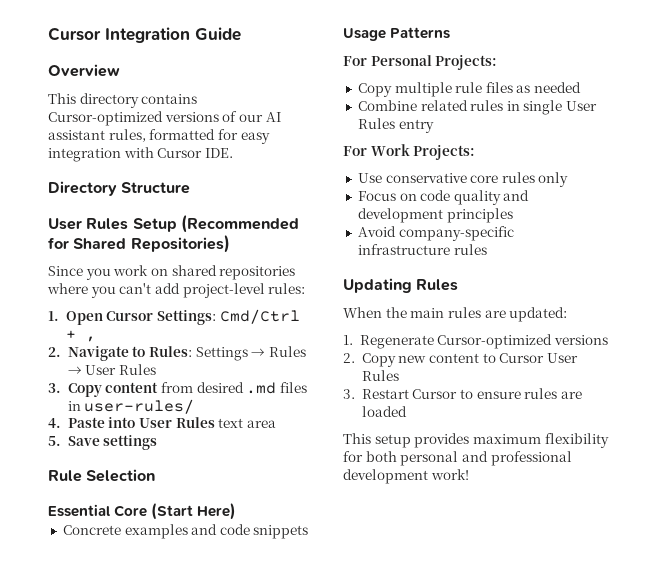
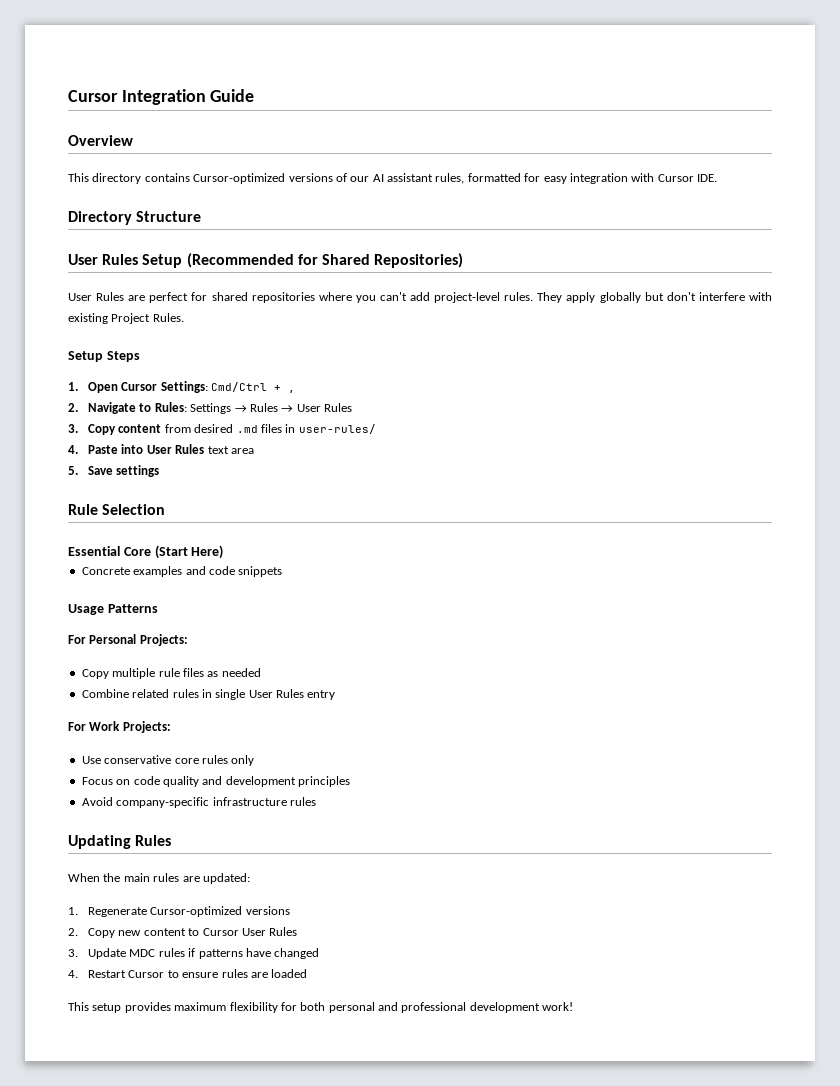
- Since you work on shared repositories where you can't add project-level rules:
+ User Rules are perfect for shared repositories where you can't add project-level rules. They apply globally but don't interfere with existing Project Rules.
+ Setup Steps
- 3. Restart Cursor to ensure rules are loaded
+ 3. Update MDC rules if patterns have changed
+ 4. Restart Cursor to ensure rules are loaded

